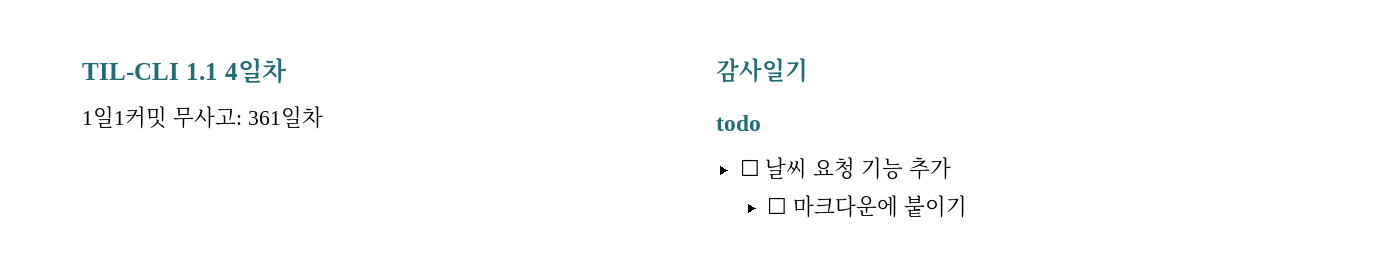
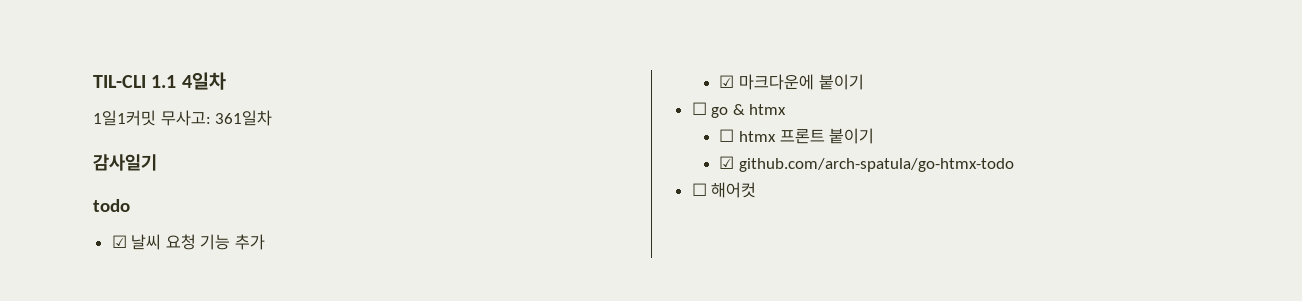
- ☐ 날씨 요청 기능 추가
+ ☑ 날씨 요청 기능 추가
- ☐ 마크다운에 붙이기
+ ☑ 마크다운에 붙이기
+ ☐ go & htmx
+ ☐ htmx 프론트 붙이기
+ ☑ github.com/arch-spatula/go-htmx-todo
+ ☐ 해어컷

